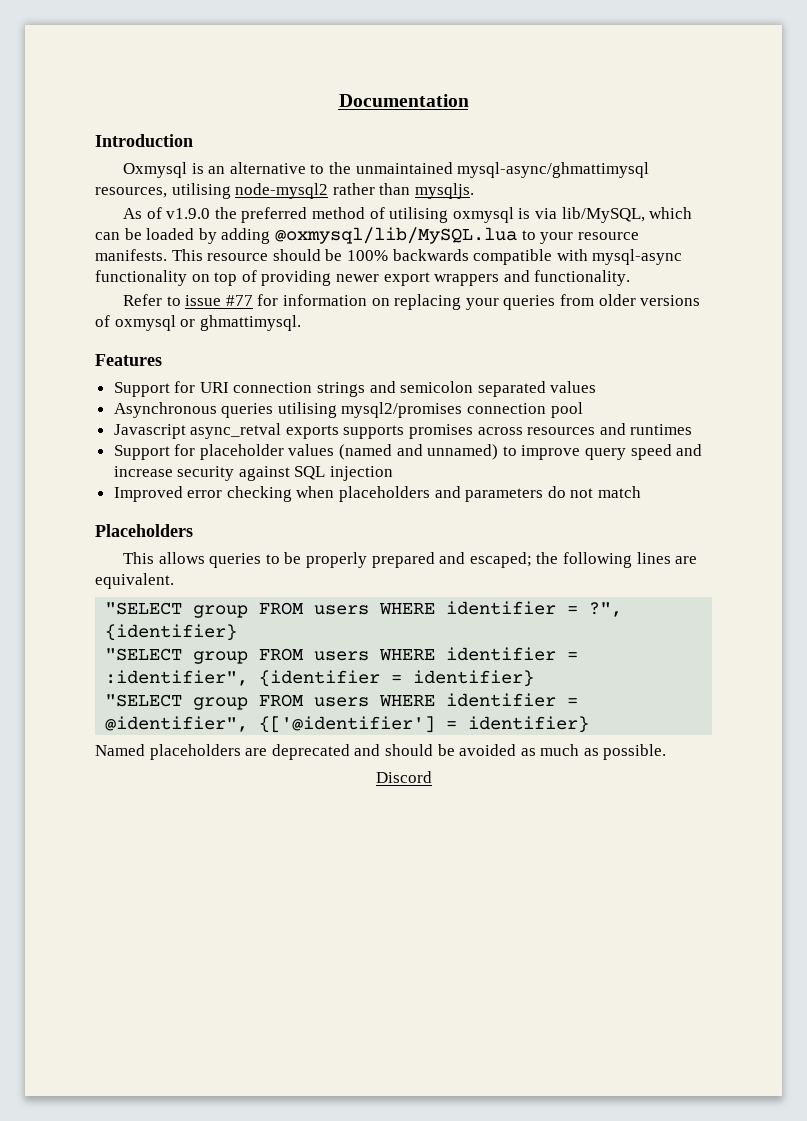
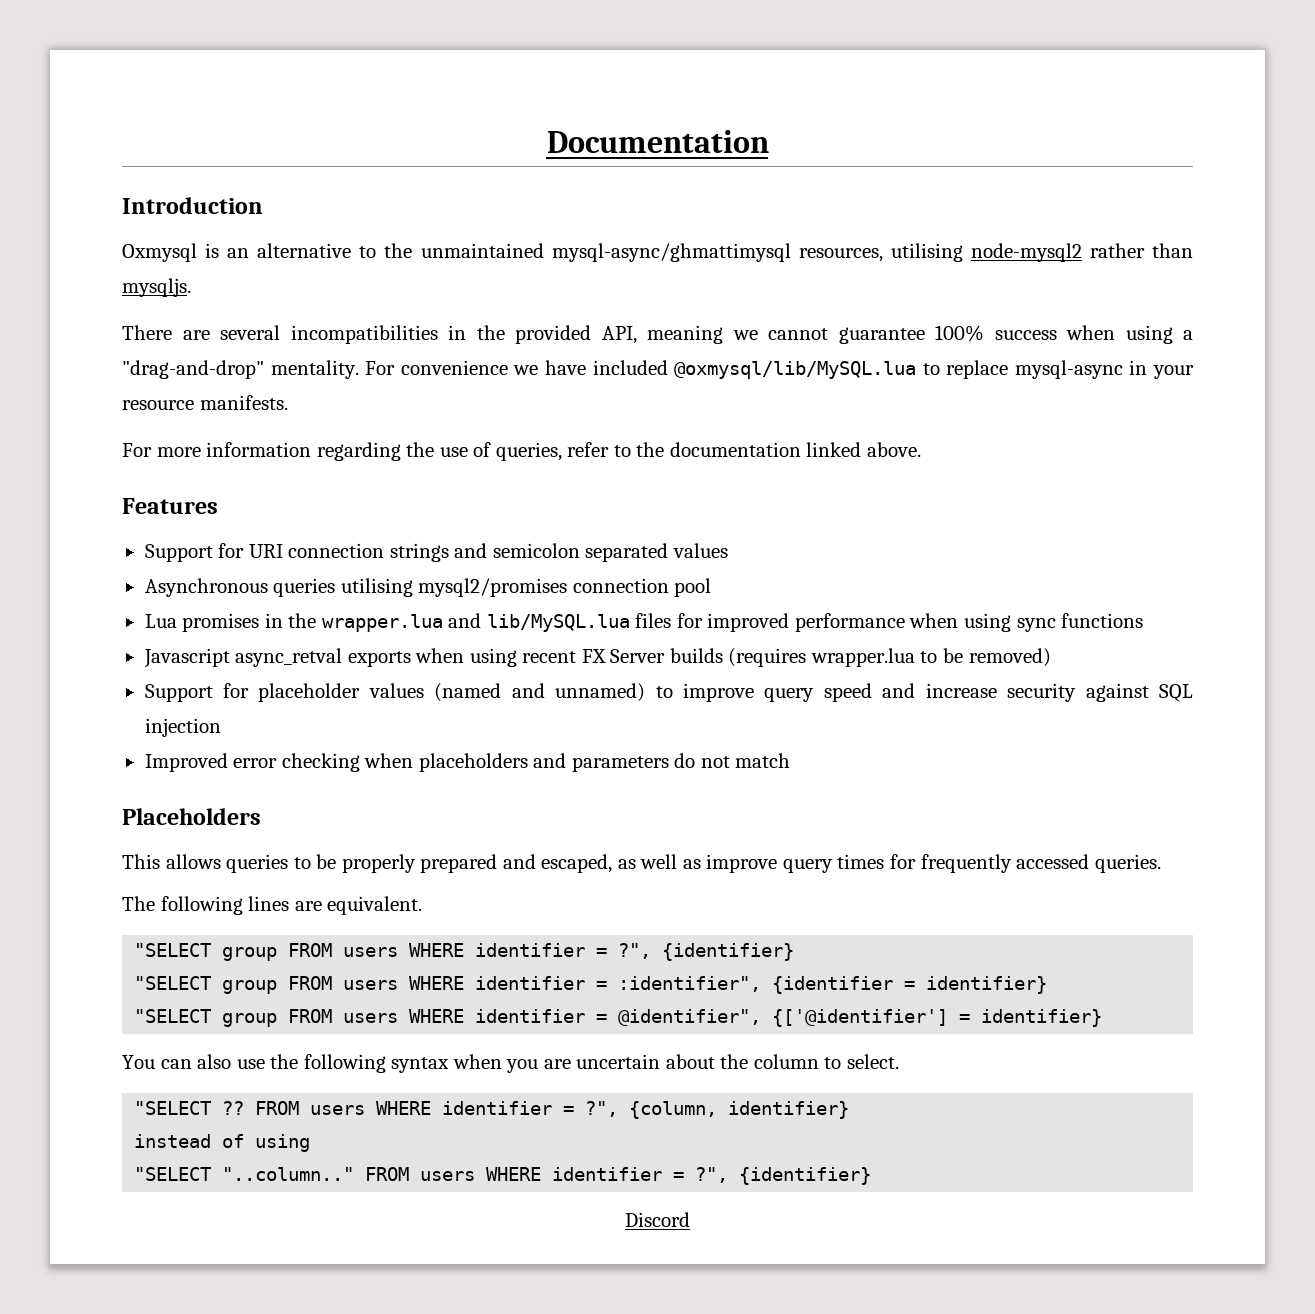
- As of v1.9.0 the preferred method of utilising oxmysql is via lib/MySQL, which can be loaded by adding @oxmysql/lib/MySQL.lua to your resource manifests. This resource should be 100% backwards compatible with mysql-async functionality on top of providing newer export wrappers and functionality.
- Refer to issue #77 for information on replacing your queries from older versions of oxmysql or ghmattimysql.
+ There are several incompatibilities in the provided API, meaning we cannot guarantee 100% success when using a "drag-and-drop" mentality. For convenience we have included @oxmysql/lib/MySQL.lua to replace mysql-async in your resource manifests.
+ For more information regarding the use of queries, refer to the documentation linked above.
- Javascript async_retval exports supports promises across resources and runtimes
+ Lua promises in the wrapper.lua and lib/MySQL.lua files for improved performance when using sync functions
+ Javascript async_retval exports when using recent FX Server builds (requires wrapper.lua to be removed)
- This allows queries to be properly prepared and escaped; the following lines are equivalent.
+ This allows queries to be properly prepared and escaped, as well as improve query times for frequently accessed queries.
+ The following lines are equivalent.
- Named placeholders are deprecated and should be avoided as much as possible.
+ You can also use the following syntax when you are uncertain about the column to select.
+ "SELECT ?? FROM users WHERE identifier = ?", {column, identifier}
+ instead of using
+ "SELECT "..column.." FROM users WHERE identifier = ?", {identifier}

